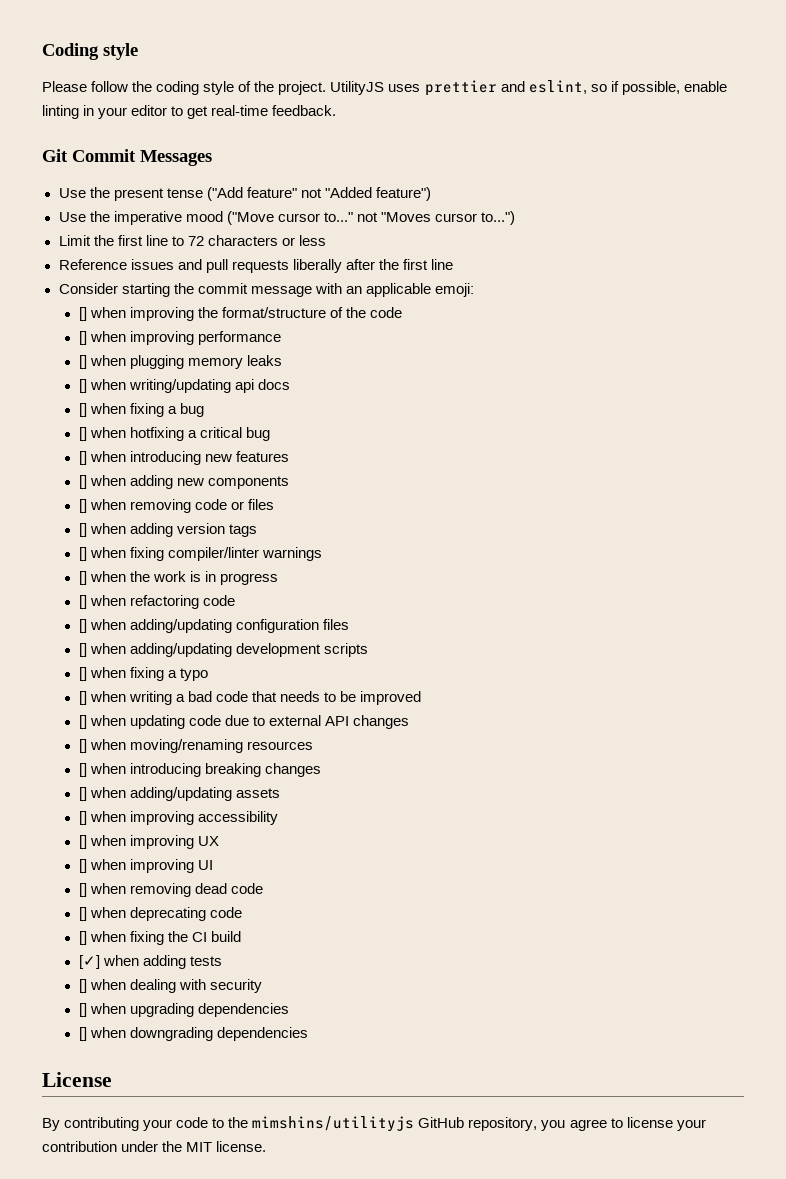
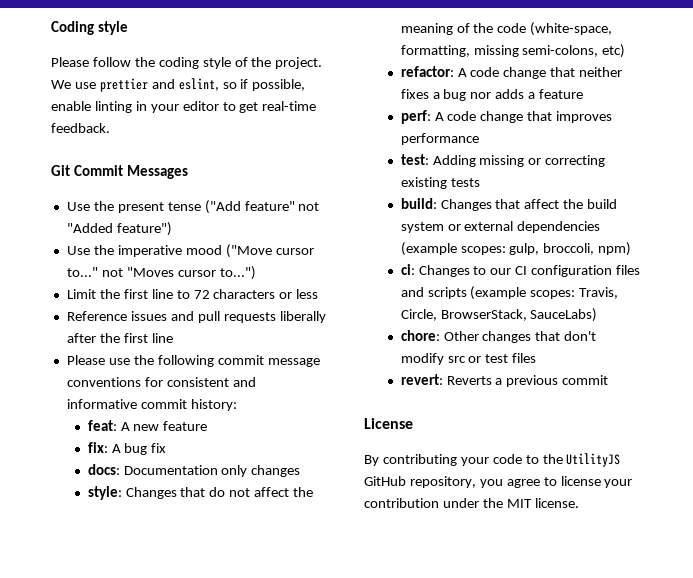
- UtilityJS uses prettier and eslint, so if possible, enable linting in your editor to get real-time feedback.
+ We use prettier and eslint, so if possible, enable linting in your editor to get real-time feedback.
- Consider starting the commit message with an applicable emoji:
- [] when improving the format/structure of the code
- [] when improving performance
- [] when plugging memory leaks
- [] when writing/updating api docs
- [] when fixing a bug
- [] when hotfixing a critical bug
- [] when introducing new features
- [] when adding new components
- [] when removing code or files
- [] when adding version tags
- [] when fixing compiler/linter warnings
- [] when the work is in progress
- [] when refactoring code
- [] when adding/updating configuration files
- [] when adding/updating development scripts
- [] when fixing a typo
- [] when writing a bad code that needs to be improved
- [] when updating code due to external API changes
- [] when moving/renaming resources
- [] when introducing breaking changes
- [] when adding/updating assets
- [] when improving accessibility
- [] when improving UX
- [] when improving UI
- [] when removing dead code
- [] when deprecating code
- [] when fixing the CI build
- [✓] when adding tests
- [] when dealing with security
- [] when upgrading dependencies
- [] when downgrading dependencies
+ Please use the following commit message conventions for consistent and informative commit history:
+ feat: A new feature
+ fix: A bug fix
+ docs: Documentation only changes
+ style: Changes that do not affect the meaning of the code (white-space, formatting, missing semi-colons, etc)
+ refactor: A code change that neither fixes a bug nor adds a feature
+ perf: A code change that improves performance
+ test: Adding missing or correcting existing tests
+ build: Changes that affect the build system or external dependencies (example scopes: gulp, broccoli, npm)
+ ci: Changes to our CI configuration files and scripts (example scopes: Travis, Circle, BrowserStack, SauceLabs)
+ chore: Other changes that don't modify src or test files
+ revert: Reverts a previous commit
- By contributing your code to the mimshins/utilityjs GitHub repository, you agree to license your contribution under the MIT license.
+ By contributing your code to the UtilityJS GitHub repository, you agree to license your contribution under the MIT license.

